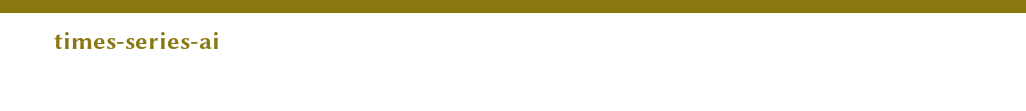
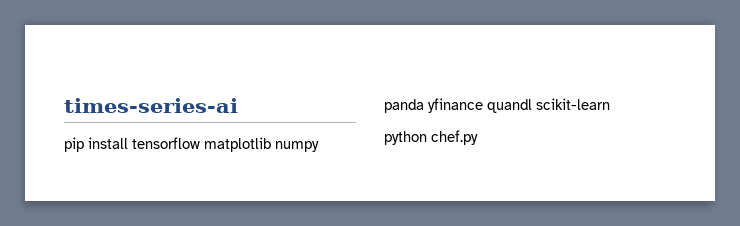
+ pip install tensorflow matplotlib numpy panda yfinance quandl scikit-learn
+ python chef.py

